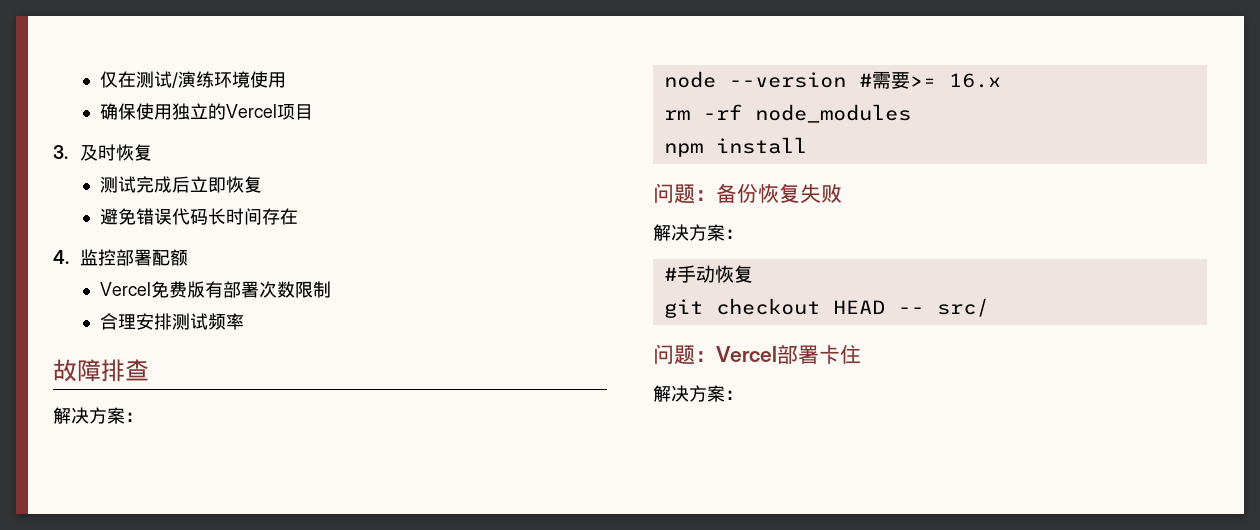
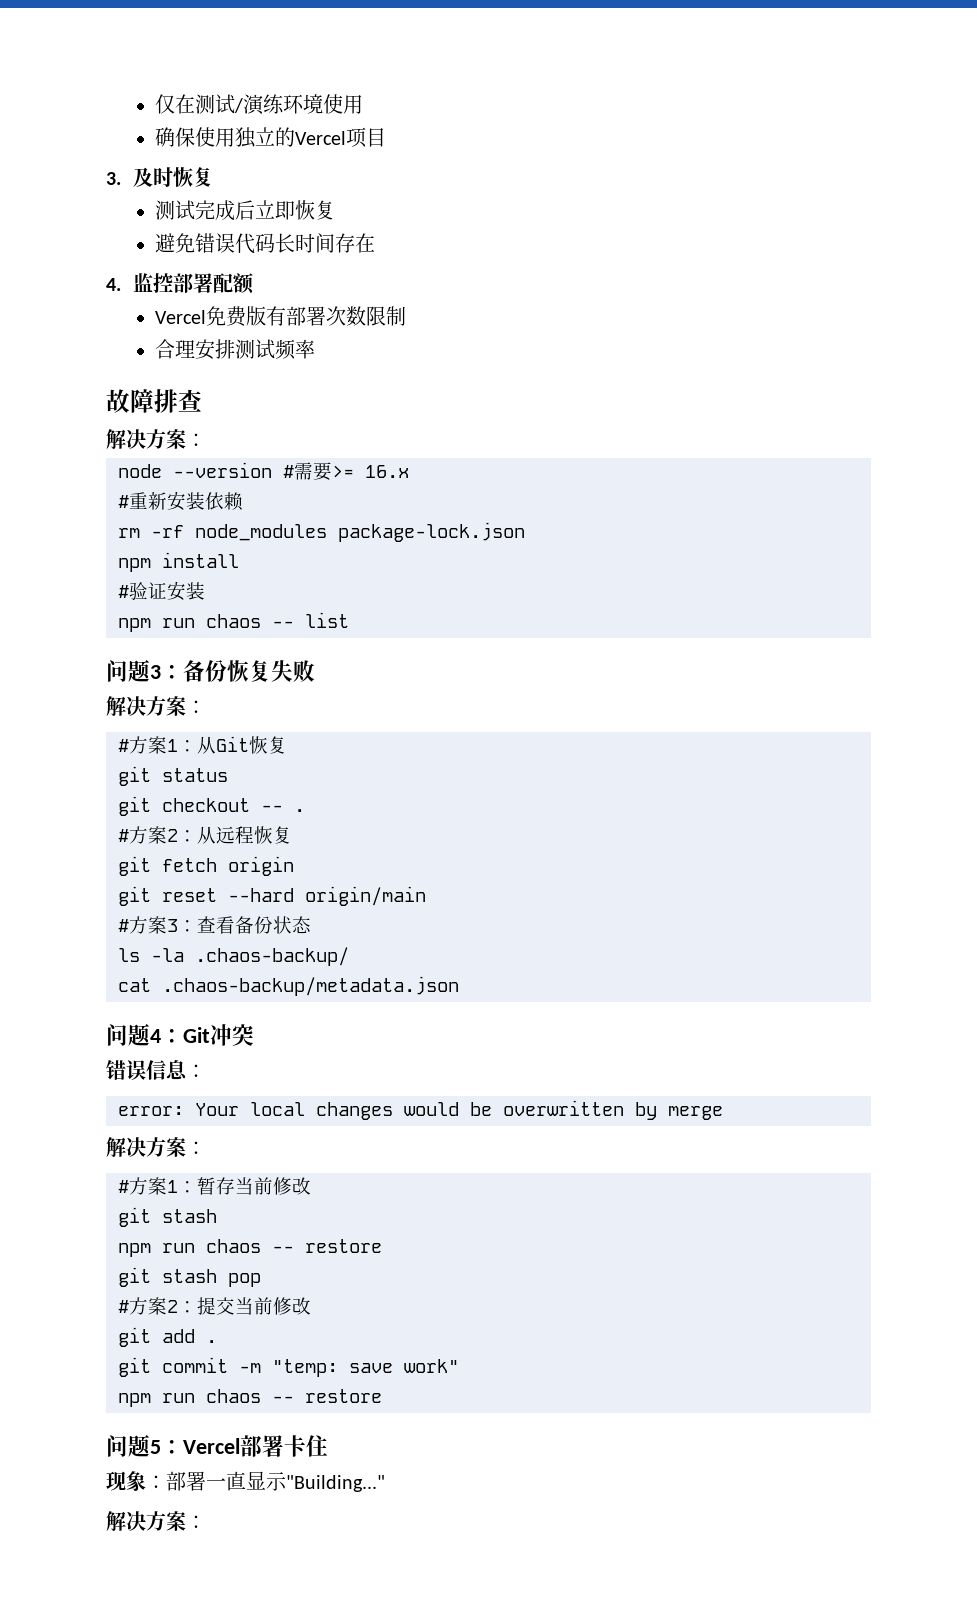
+ #重新安装依赖
- rm -rf node_modules
+ rm -rf node_modules package-lock.json
- 问题：备份恢复失败
+ #验证安装
+ npm run chaos -- list
+ 问题3：备份恢复失败
- #手动恢复
+ #方案1：从Git恢复
+ git status
- git checkout HEAD -- src/
- 问题：Vercel部署卡住
+ git checkout -- .
+ #方案2：从远程恢复
+ git fetch origin
+ git reset --hard origin/main
+ #方案3：查看备份状态
+ ls -la .chaos-backup/
+ cat .chaos-backup/metadata.json
+ 问题4：Git冲突
+ 错误信息：
+ error: Your local changes would be overwritten by merge
+ 解决方案：
+ #方案1：暂存当前修改
+ git stash
+ npm run chaos -- restore
+ git stash pop
+ #方案2：提交当前修改
+ git add .
+ git commit -m "temp: save work"
+ npm run chaos -- restore
+ 问题5：Vercel部署卡住
+ 现象：部署一直显示"Building..."

